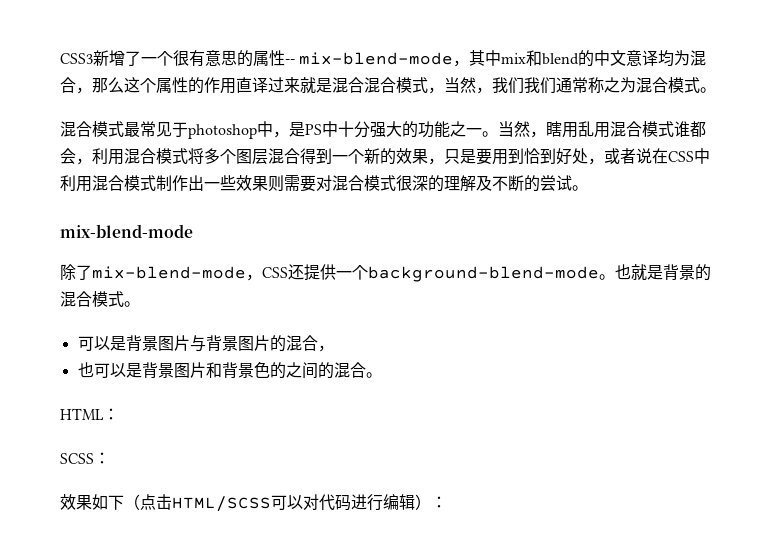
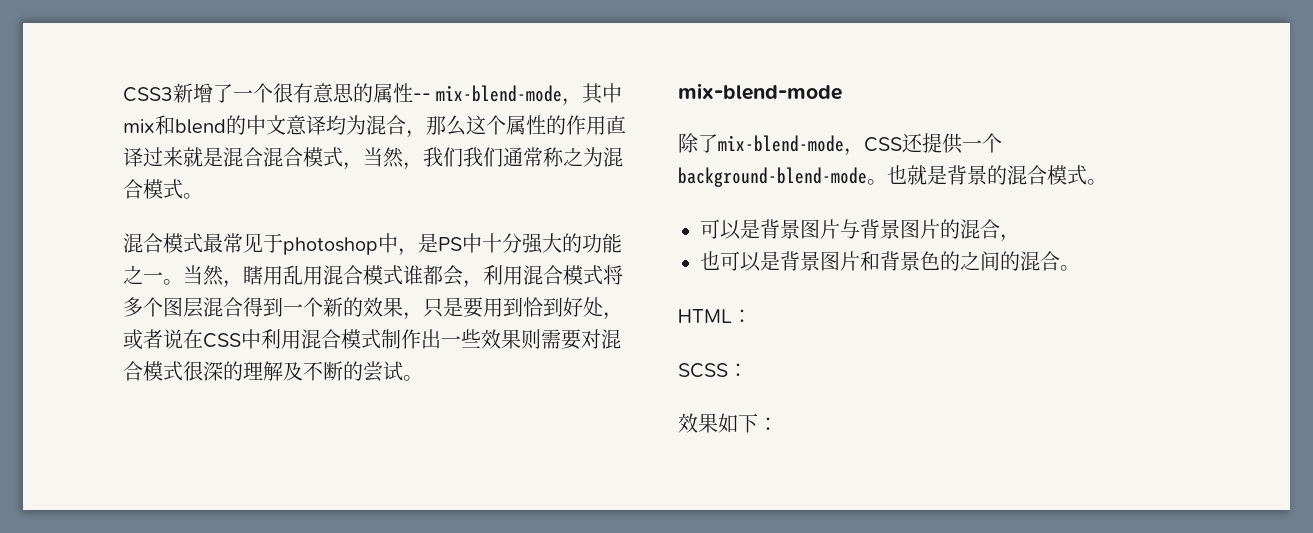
- 效果如下（点击HTML/SCSS可以对代码进行编辑）：
+ 效果如下：

